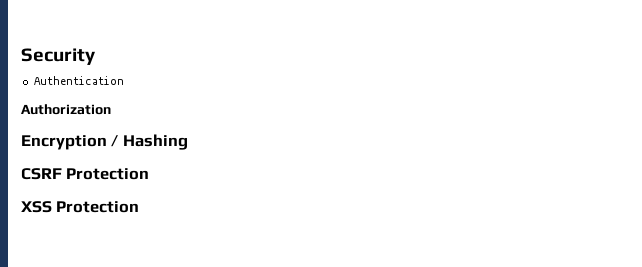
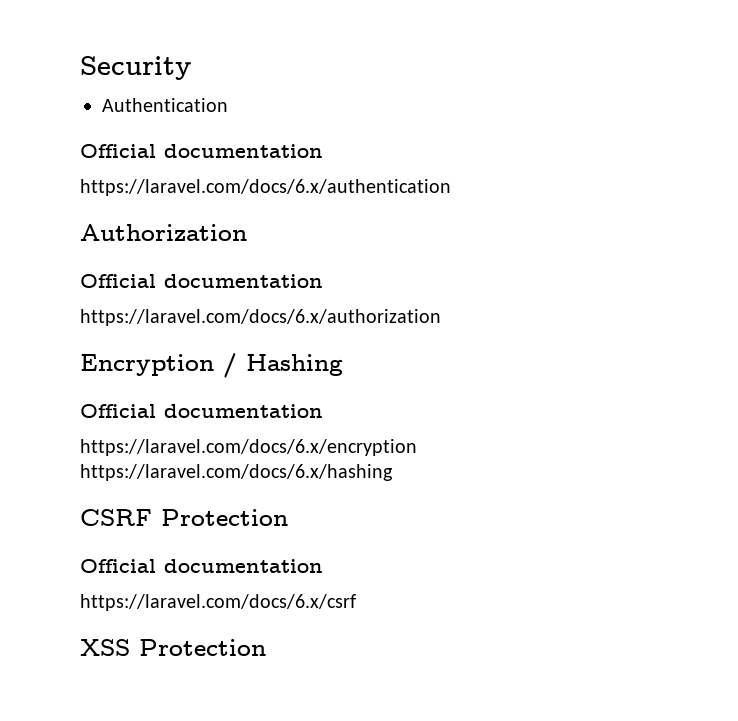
  Authentication
+ Official documentation
+ https://laravel.com/docs/6.x/authentication
  Authorization
+ Official documentation
+ https://laravel.com/docs/6.x/authorization
  Encryption / Hashing
+ Official documentation
+ https://laravel.com/docs/6.x/encryption https://laravel.com/docs/6.x/hashing
  CSRF Protection
+ Official documentation
+ https://laravel.com/docs/6.x/csrf

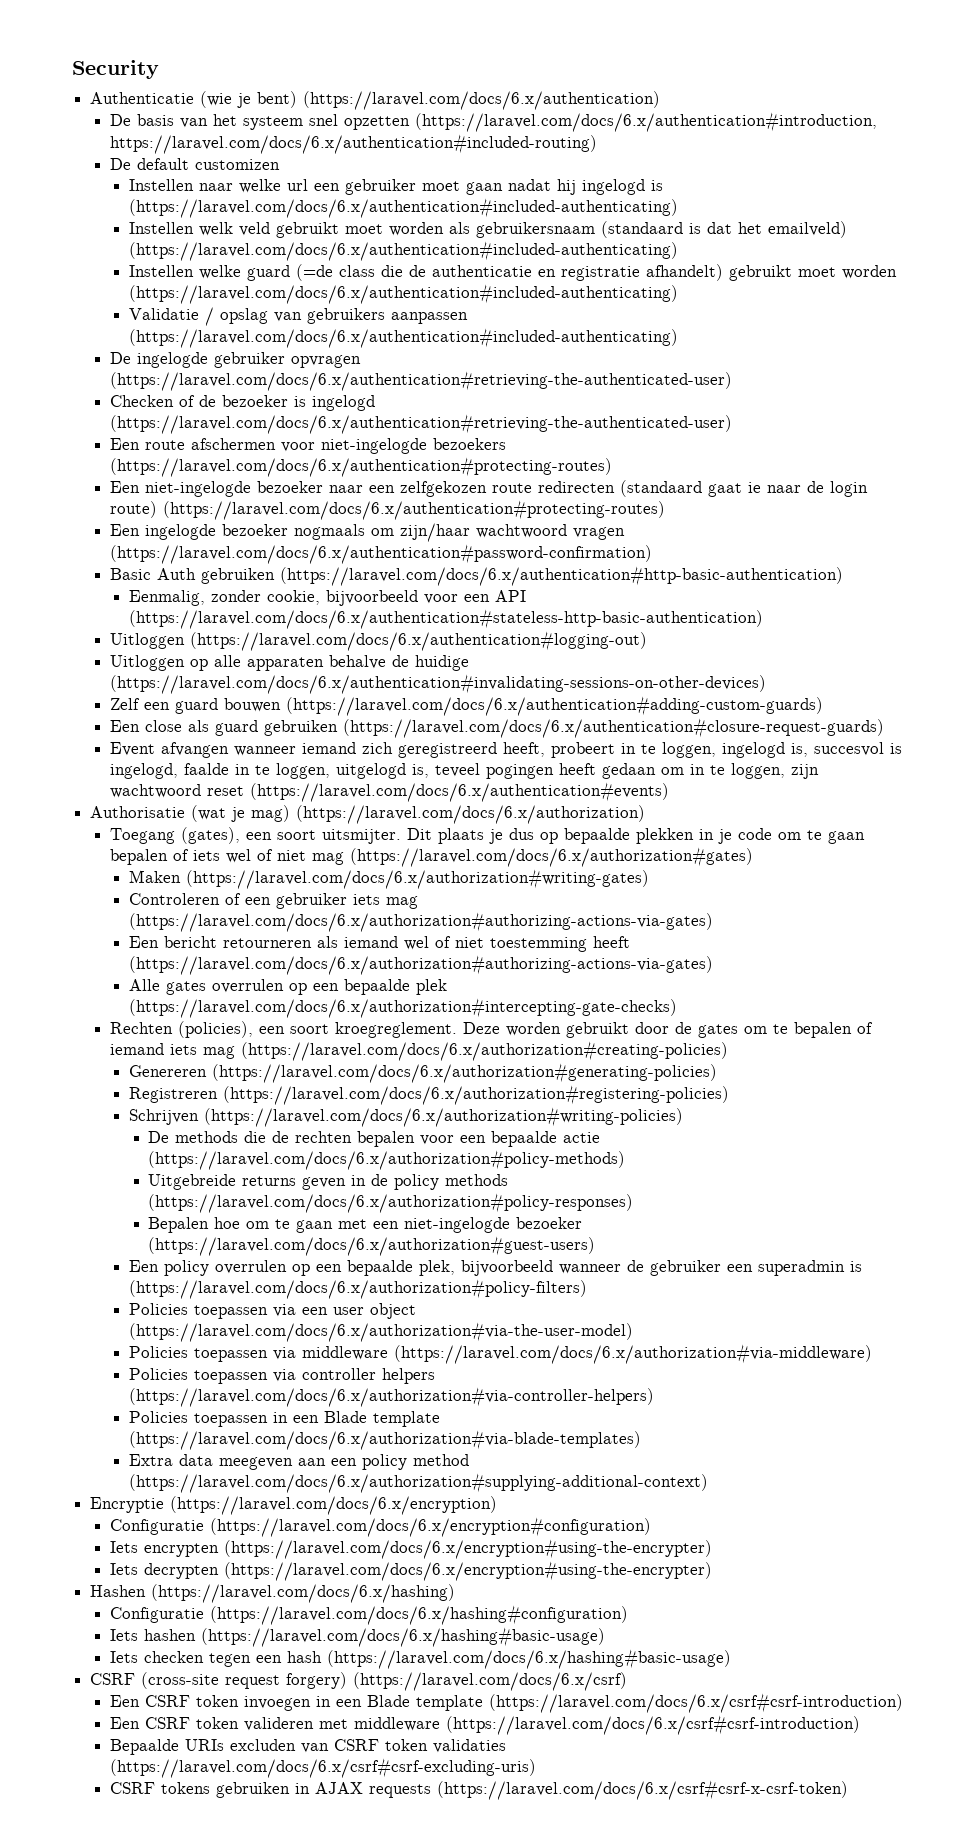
- Authentication
- Official documentation
- https://laravel.com/docs/6.x/authentication
- Authorization
- Official documentation
- https://laravel.com/docs/6.x/authorization
- Encryption / Hashing
- Official documentation
- https://laravel.com/docs/6.x/encryption https://laravel.com/docs/6.x/hashing
- CSRF Protection
- Official documentation
- https://laravel.com/docs/6.x/csrf
- XSS Protection
+ Authenticatie (wie je bent) (https://laravel.com/docs/6.x/authentication)
+ De basis van het systeem snel opzetten (https://laravel.com/docs/6.x/authentication#introduction, https://laravel.com/docs/6.x/authentication#included-routing)
+ De default customizen
+ Instellen naar welke url een gebruiker moet gaan nadat hij ingelogd is (https://laravel.com/docs/6.x/authentication#included-authenticating)
+ Instellen welk veld gebruikt moet worden als gebruikersnaam (standaard is dat het emailveld) (https://laravel.com/docs/6.x/authentication#included-authenticating)
+ Instellen welke guard (=de class die de authenticatie en registratie afhandelt) gebruikt moet worden (https://laravel.com/docs/6.x/authentication#included-authenticating)
+ Validatie / opslag van gebruikers aanpassen (https://laravel.com/docs/6.x/authentication#included-authenticating)
+ De ingelogde gebruiker opvragen (https://laravel.com/docs/6.x/authentication#retrieving-the-authenticated-user)
+ Checken of de bezoeker is ingelogd (https://laravel.com/docs/6.x/authentication#retrieving-the-authenticated-user)
+ Een route afschermen voor niet-ingelogde bezoekers (https://laravel.com/docs/6.x/authentication#protecting-routes)
+ Een niet-ingelogde bezoeker naar een zelfgekozen route redirecten (standaard gaat ie naar de login route) (https://laravel.com/docs/6.x/authentication#protecting-routes)
+ Een ingelogde bezoeker nogmaals om zijn/haar wachtwoord vragen (https://laravel.com/docs/6.x/authentication#password-confirmation)
+ Basic Auth gebruiken (https://laravel.com/docs/6.x/authentication#http-basic-authentication)
+ Eenmalig, zonder cookie, bijvoorbeeld voor een API (https://laravel.com/docs/6.x/authentication#stateless-http-basic-authentication)
+ Uitloggen (https://laravel.com/docs/6.x/authentication#logging-out)
+ Uitloggen op alle apparaten behalve de huidige (https://laravel.com/docs/6.x/authentication#invalidating-sessions-on-other-devices)
+ Zelf een guard bouwen (https://laravel.com/docs/6.x/authentication#adding-custom-guards)
+ Een close als guard gebruiken (https://laravel.com/docs/6.x/authentication#closure-request-guards)
+ Event afvangen wanneer iemand zich geregistreerd heeft, probeert in te loggen, ingelogd is, succesvol is ingelogd, faalde in te loggen, uitgelogd is, teveel pogingen heeft gedaan om in te loggen, zijn wachtwoord reset (https://laravel.com/docs/6.x/authentication#events)
+ Authorisatie (wat je mag) (https://laravel.com/docs/6.x/authorization)
+ Toegang (gates), een soort uitsmijter. Dit plaats je dus op bepaalde plekken in je code om te gaan bepalen of iets wel of niet mag (https://laravel.com/docs/6.x/authorization#gates)
+ Maken (https://laravel.com/docs/6.x/authorization#writing-gates)
+ Controleren of een gebruiker iets mag (https://laravel.com/docs/6.x/authorization#authorizing-actions-via-gates)
+ Een bericht retourneren als iemand wel of niet toestemming heeft (https://laravel.com/docs/6.x/authorization#authorizing-actions-via-gates)
+ Alle gates overrulen op een bepaalde plek (https://laravel.com/docs/6.x/authorization#intercepting-gate-checks)
+ Rechten (policies), een soort kroegreglement. Deze worden gebruikt door de gates om te bepalen of iemand iets mag (https://laravel.com/docs/6.x/authorization#creating-policies)
+ Genereren (https://laravel.com/docs/6.x/authorization#generating-policies)
+ Registreren (https://laravel.com/docs/6.x/authorization#registering-policies)
+ Schrijven (https://laravel.com/docs/6.x/authorization#writing-policies)
+ De methods die de rechten bepalen voor een bepaalde actie (https://laravel.com/docs/6.x/authorization#policy-methods)
+ Uitgebreide returns geven in de policy methods (https://laravel.com/docs/6.x/authorization#policy-responses)
+ Bepalen hoe om te gaan met een niet-ingelogde bezoeker (https://laravel.com/docs/6.x/authorization#guest-users)
+ Een policy overrulen op een bepaalde plek, bijvoorbeeld wanneer de gebruiker een superadmin is (https://laravel.com/docs/6.x/authorization#policy-filters)
+ Policies toepassen via een user object (https://laravel.com/docs/6.x/authorization#via-the-user-model)
+ Policies toepassen via middleware (https://laravel.com/docs/6.x/authorization#via-middleware)
+ Policies toepassen via controller helpers (https://laravel.com/docs/6.x/authorization#via-controller-helpers)
+ Policies toepassen in een Blade template (https://laravel.com/docs/6.x/authorization#via-blade-templates)
+ Extra data meegeven aan een policy method (https://laravel.com/docs/6.x/authorization#supplying-additional-context)
+ Encryptie (https://laravel.com/docs/6.x/encryption)
+ Configuratie (https://laravel.com/docs/6.x/encryption#configuration)
+ Iets encrypten (https://laravel.com/docs/6.x/encryption#using-the-encrypter)
+ Iets decrypten (https://laravel.com/docs/6.x/encryption#using-the-encrypter)
+ Hashen (https://laravel.com/docs/6.x/hashing)
+ Configuratie (https://laravel.com/docs/6.x/hashing#configuration)
+ Iets hashen (https://laravel.com/docs/6.x/hashing#basic-usage)
+ Iets checken tegen een hash (https://laravel.com/docs/6.x/hashing#basic-usage)
+ CSRF (cross-site request forgery) (https://laravel.com/docs/6.x/csrf)
+ Een CSRF token invoegen in een Blade template (https://laravel.com/docs/6.x/csrf#csrf-introduction)
+ Een CSRF token valideren met middleware (https://laravel.com/docs/6.x/csrf#csrf-introduction)
+ Bepaalde URIs excluden van CSRF token validaties (https://laravel.com/docs/6.x/csrf#csrf-excluding-uris)
+ CSRF tokens gebruiken in AJAX requests (https://laravel.com/docs/6.x/csrf#csrf-x-csrf-token)

